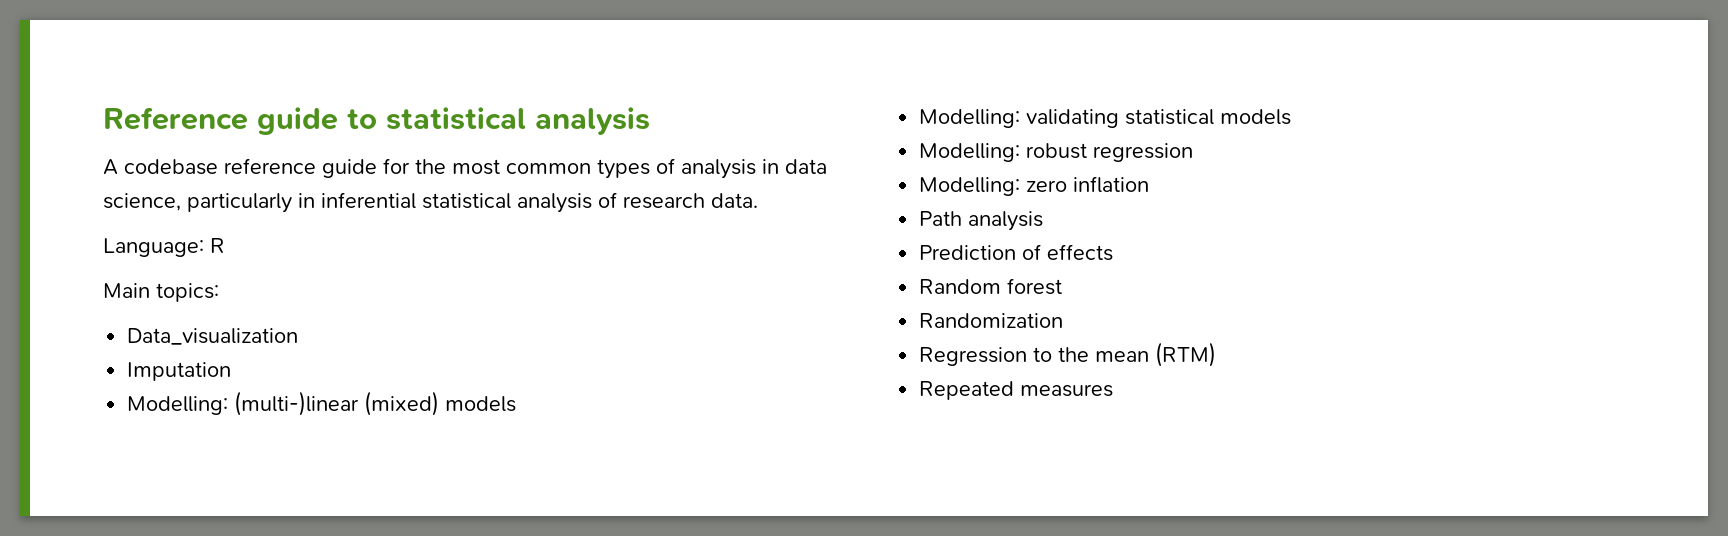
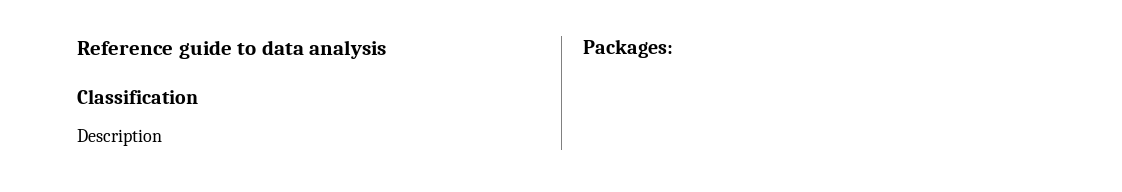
- Reference guide to statistical analysis
- A codebase reference guide for the most common types of analysis in data science, particularly in inferential statistical analysis of research data.
- Language: R
- Main topics:
- Data_visualization
- Imputation
- Modelling: (multi-)linear (mixed) models
- Modelling: validating statistical models
- Modelling: robust regression
- Modelling: zero inflation
- Path analysis
- Prediction of effects
- Random forest
- Randomization
- Regression to the mean (RTM)
- Repeated measures
+ Reference guide to data analysis
+ Classification
+ Description
+ Packages:

